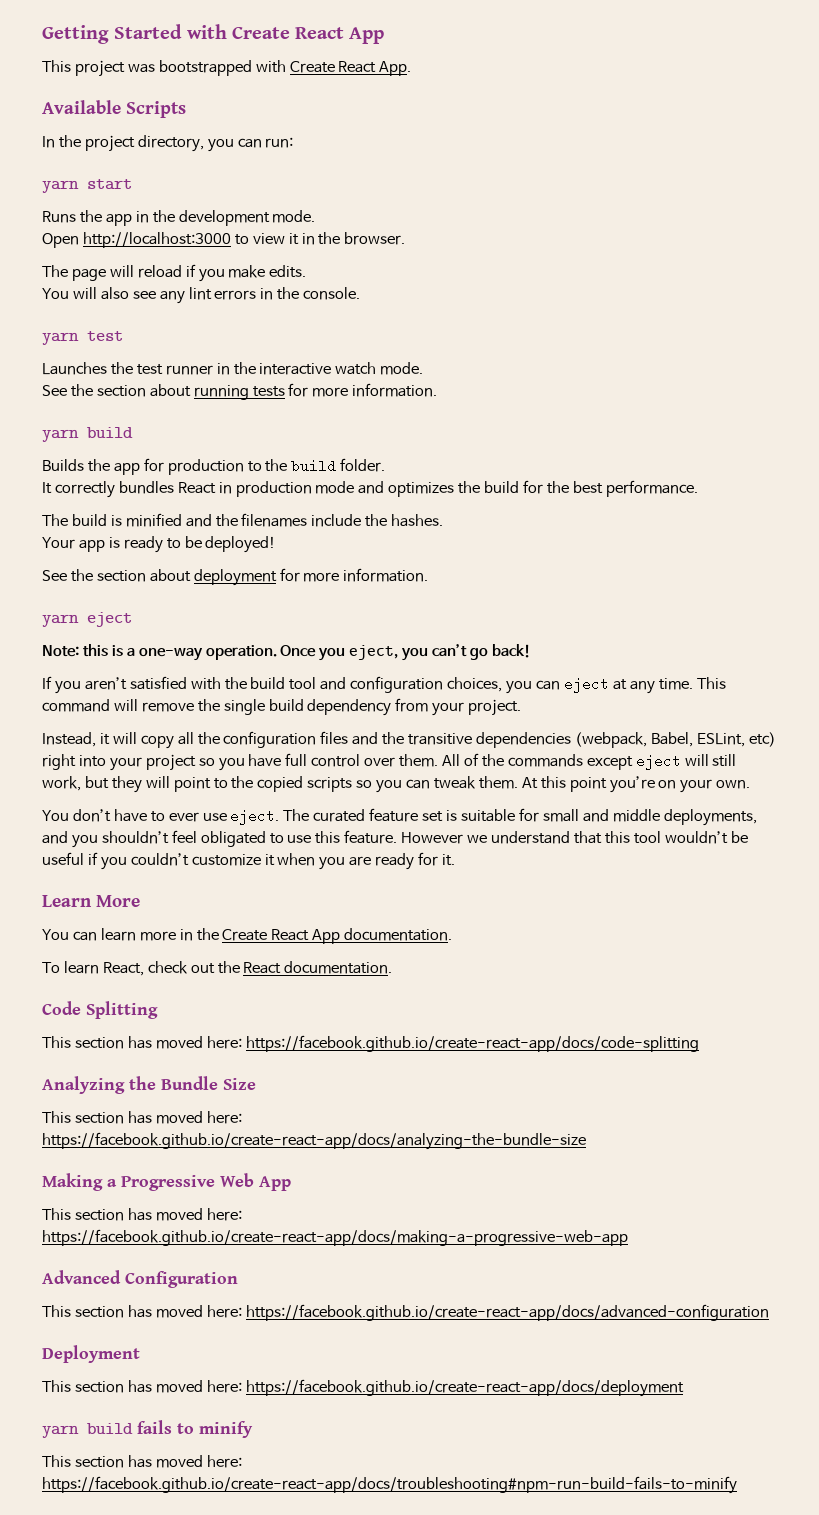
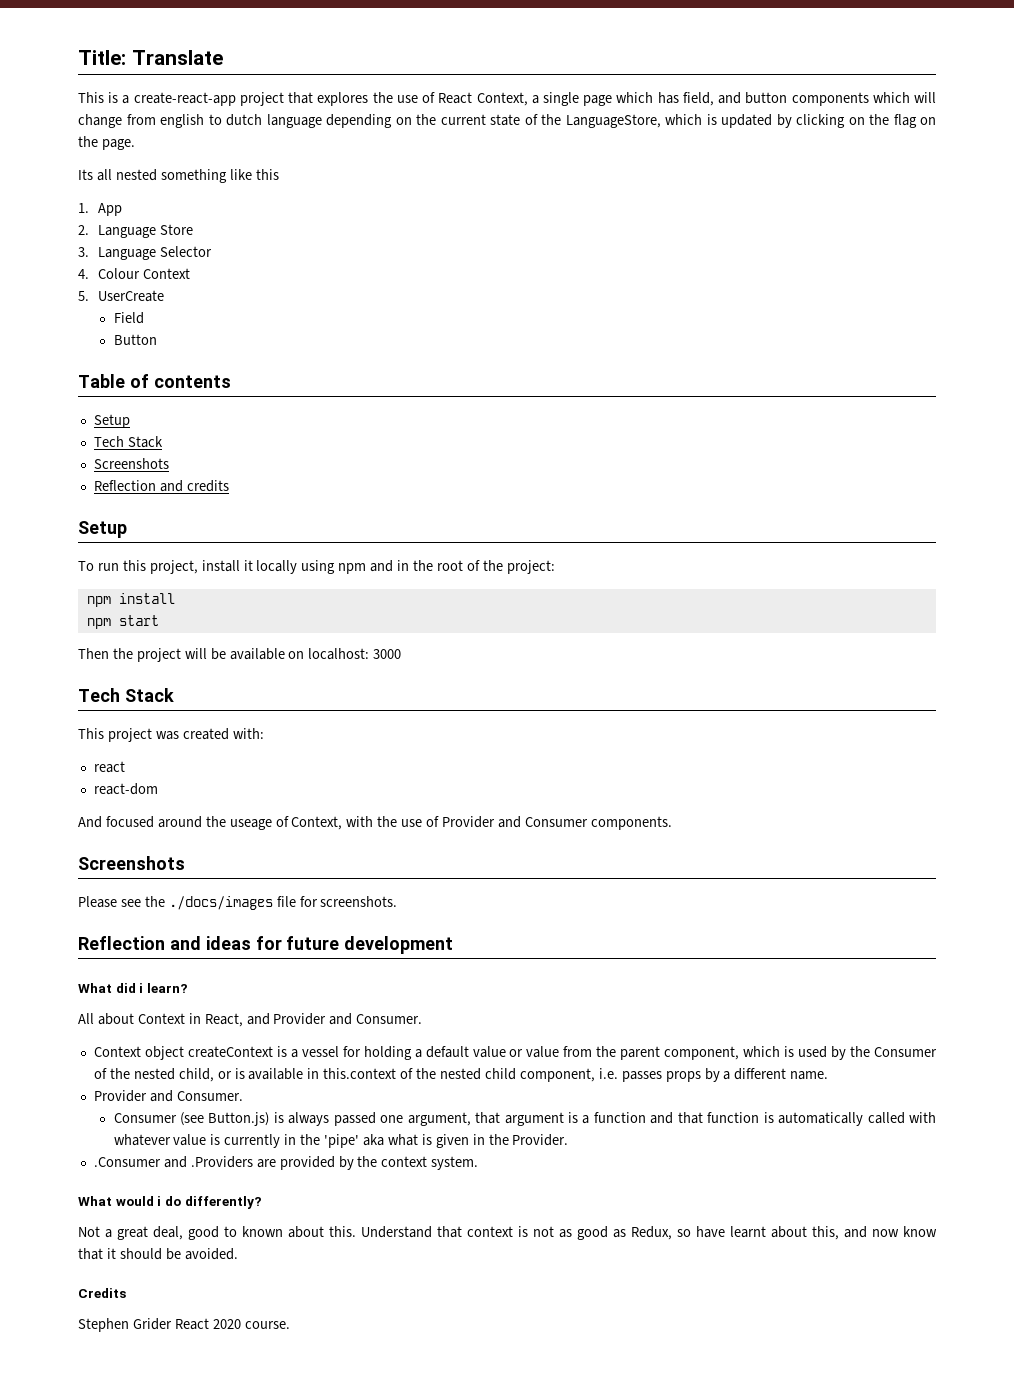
- Getting Started with Create React App
- This project was bootstrapped with Create React App.
- Available Scripts
- In the project directory, you can run:
- yarn start
- Runs the app in the development mode.
- Open http://localhost:3000 to view it in the browser.
- The page will reload if you make edits.
- You will also see any lint errors in the console.
- yarn test
- Launches the test runner in the interactive watch mode.
- See the section about running tests for more information.
- yarn build
- Builds the app for production to the build folder.
- It correctly bundles React in production mode and optimizes the build for the best performance.
- The build is minified and the filenames include the hashes.
- Your app is ready to be deployed!
- See the section about deployment for more information.
- yarn eject
- Note: this is a one-way operation. Once you eject, you can’t go back!
- If you aren’t satisfied with the build tool and configuration choices, you can eject at any time. This command will remove the single build dependency from your project.
- Instead, it will copy all the configuration files and the transitive dependencies (webpack, Babel, ESLint, etc) right into your project so you have full control over them. All of the commands except eject will still work, but they will point to the copied scripts so you can tweak them. At this point you’re on your own.
- You don’t have to ever use eject. The curated feature set is suitable for small and middle deployments, and you shouldn’t feel obligated to use this feature. However we understand that this tool wouldn’t be useful if you couldn’t customize it when you are ready for it.
- Learn More
- You can learn more in the Create React App documentation.
- To learn React, check out the React documentation.
- Code Splitting
- This section has moved here: https://facebook.github.io/create-react-app/docs/code-splitting
- Analyzing the Bundle Size
- This section has moved here: https://facebook.github.io/create-react-app/docs/analyzing-the-bundle-size
- Making a Progressive Web App
- This section has moved here: https://facebook.github.io/create-react-app/docs/making-a-progressive-web-app
- Advanced Configuration
- This section has moved here: https://facebook.github.io/create-react-app/docs/advanced-configuration
- Deployment
- This section has moved here: https://facebook.github.io/create-react-app/docs/deployment
- yarn build fails to minify
- This section has moved here: https://facebook.github.io/create-react-app/docs/troubleshooting#npm-run-build-fails-to-minify
+ Title: Translate
+ This is a create-react-app project that explores the use of React Context, a single page which has field, and button components which will change from english to dutch language depending on the current state of the LanguageStore, which is updated by clicking on the flag on the page.
+ Its all nested something like this
+ 1. App
+ 2. Language Store
+ 3. Language Selector
+ 4. Colour Context
+ 5. UserCreate
+ Field
+ Button
+ Table of contents
+ Setup
+ Tech Stack
+ Screenshots
+ Reflection and credits
+ Setup
+ To run this project, install it locally using npm and in the root of the project:
+ npm install
+ npm start
+ Then the project will be available on localhost: 3000
+ Tech Stack
+ This project was created with:
+ react
+ react-dom
+ And focused around the useage of Context, with the use of Provider and Consumer components.
+ Screenshots
+ Please see the ./docs/images file for screenshots.
+ Reflection and ideas for future development
+ What did i learn?
+ All about Context in React, and Provider and Consumer.
+ Context object createContext is a vessel for holding a default value or value from the parent component, which is used by the Consumer of the nested child, or is available in this.context of the nested child component, i.e. passes props by a different name.
+ Provider and Consumer.
+ Consumer (see Button.js) is always passed one argument, that argument is a function and that function is automatically called with whatever value is currently in the 'pipe' aka what is given in the Provider.
+ .Consumer and .Providers are provided by the context system.
+ What would i do differently?
+ Not a great deal, good to known about this. Understand that context is not as good as Redux, so have learnt about this, and now know that it should be avoided.
+ Credits
+ Stephen Grider React 2020 course.

